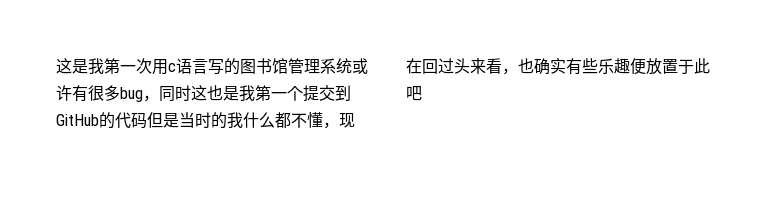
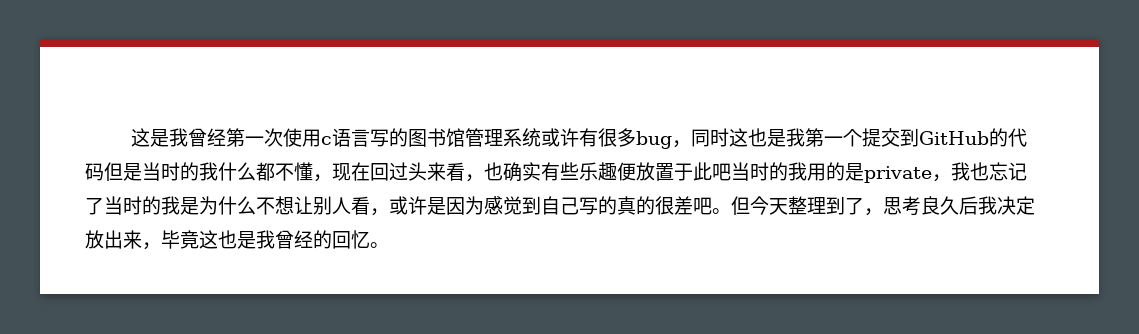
- 这是我第一次用c语言写的图书馆管理系统或许有很多bug，同时这也是我第一个提交到GitHub的代码但是当时的我什么都不懂，现在回过头来看，也确实有些乐趣便放置于此吧
+ 这是我曾经第一次使用c语言写的图书馆管理系统或许有很多bug，同时这也是我第一个提交到GitHub的代码但是当时的我什么都不懂，现在回过头来看，也确实有些乐趣便放置于此吧当时的我用的是private，我也忘记了当时的我是为什么不想让别人看，或许是因为感觉到自己写的真的很差吧。但今天整理到了，思考良久后我决定放出来，毕竟这也是我曾经的回忆。

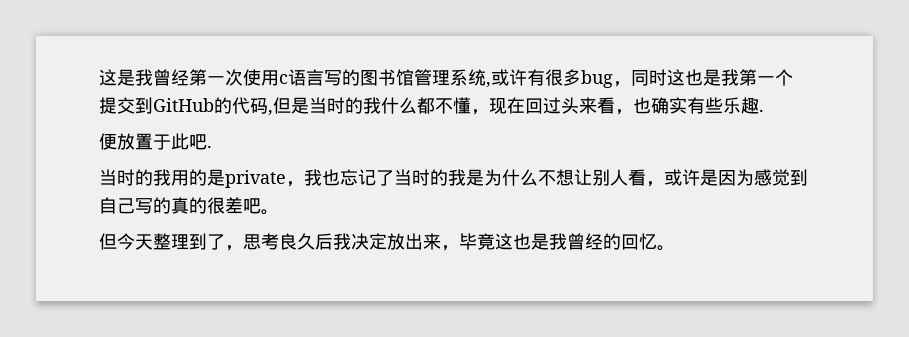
- 这是我曾经第一次使用c语言写的图书馆管理系统或许有很多bug，同时这也是我第一个提交到GitHub的代码但是当时的我什么都不懂，现在回过头来看，也确实有些乐趣便放置于此吧当时的我用的是private，我也忘记了当时的我是为什么不想让别人看，或许是因为感觉到自己写的真的很差吧。但今天整理到了，思考良久后我决定放出来，毕竟这也是我曾经的回忆。
+ 这是我曾经第一次使用c语言写的图书馆管理系统,或许有很多bug，同时这也是我第一个提交到GitHub的代码,但是当时的我什么都不懂，现在回过头来看，也确实有些乐趣.
+ 便放置于此吧.
+ 当时的我用的是private，我也忘记了当时的我是为什么不想让别人看，或许是因为感觉到自己写的真的很差吧。
+ 但今天整理到了，思考良久后我决定放出来，毕竟这也是我曾经的回忆。

